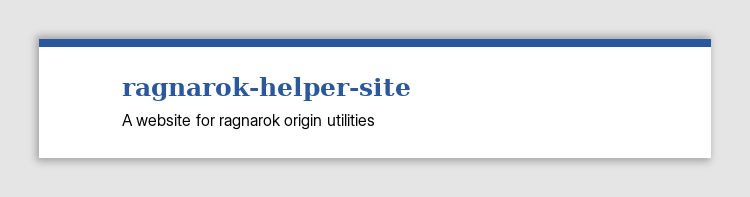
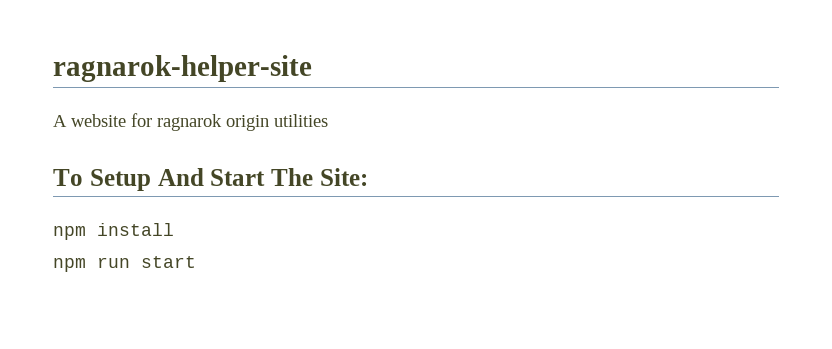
+ To Setup And Start The Site:
+ npm install
+ npm run start

